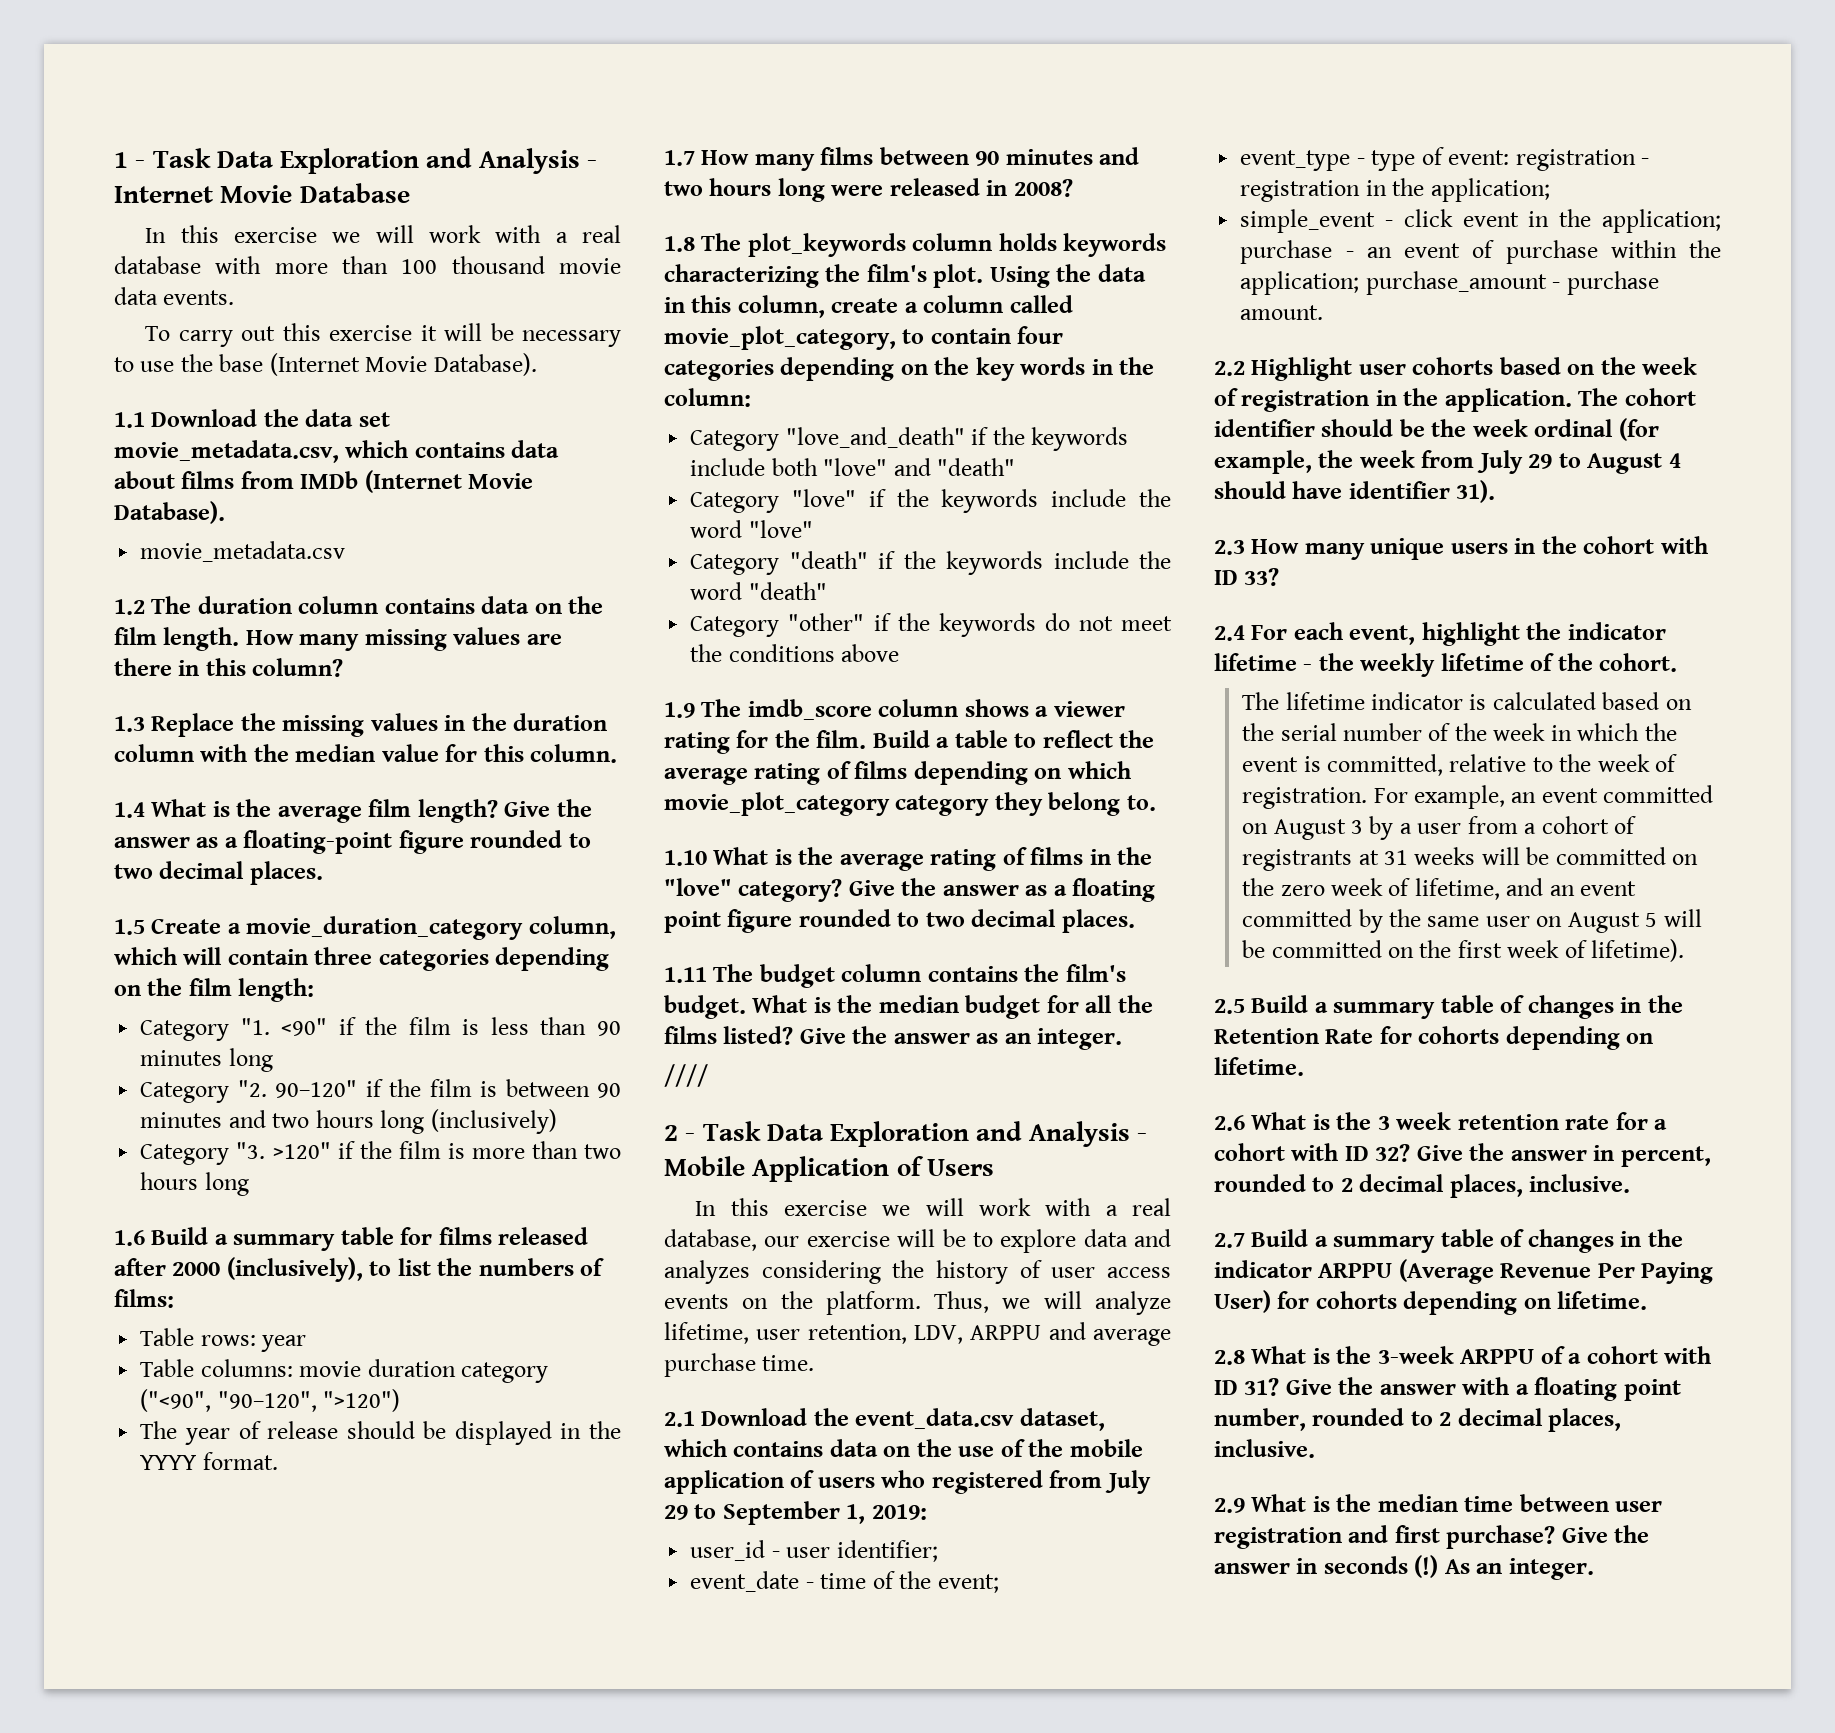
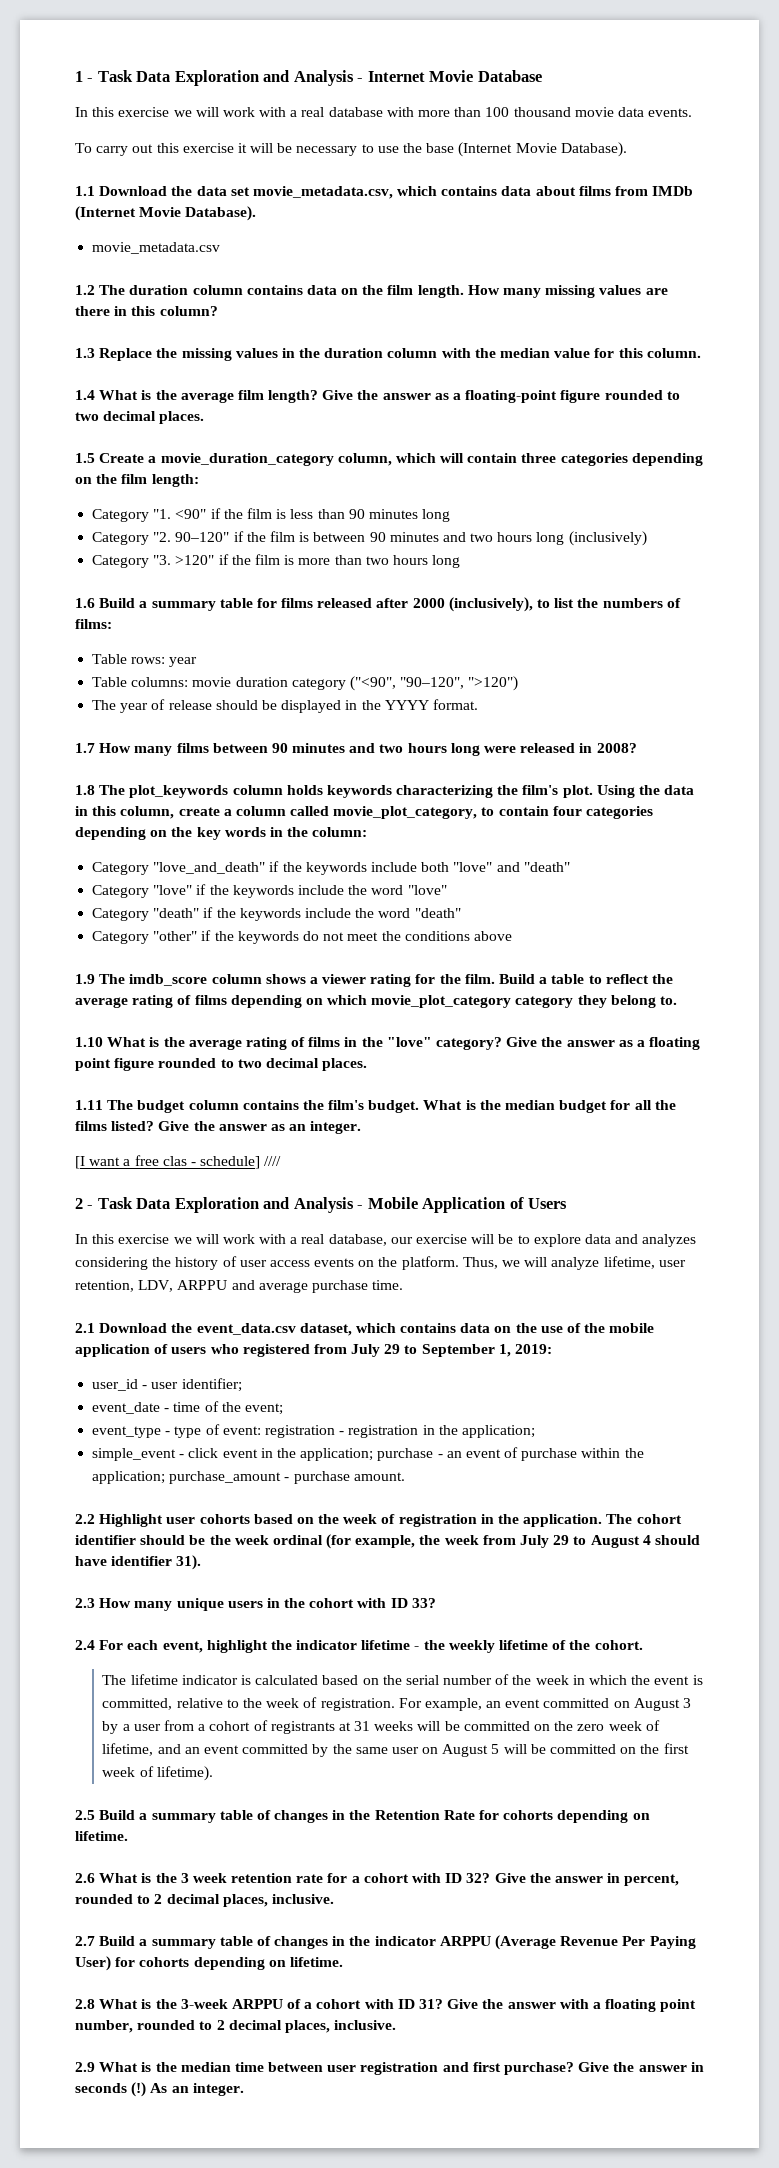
- ////
+ [I want a free clas - schedule] ////

